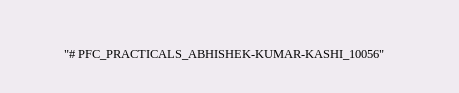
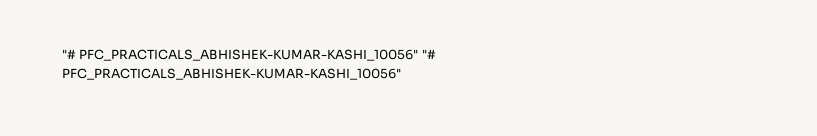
- "# PFC_PRACTICALS_ABHISHEK-KUMAR-KASHI_10056"
+ "# PFC_PRACTICALS_ABHISHEK-KUMAR-KASHI_10056" "# PFC_PRACTICALS_ABHISHEK-KUMAR-KASHI_10056"

